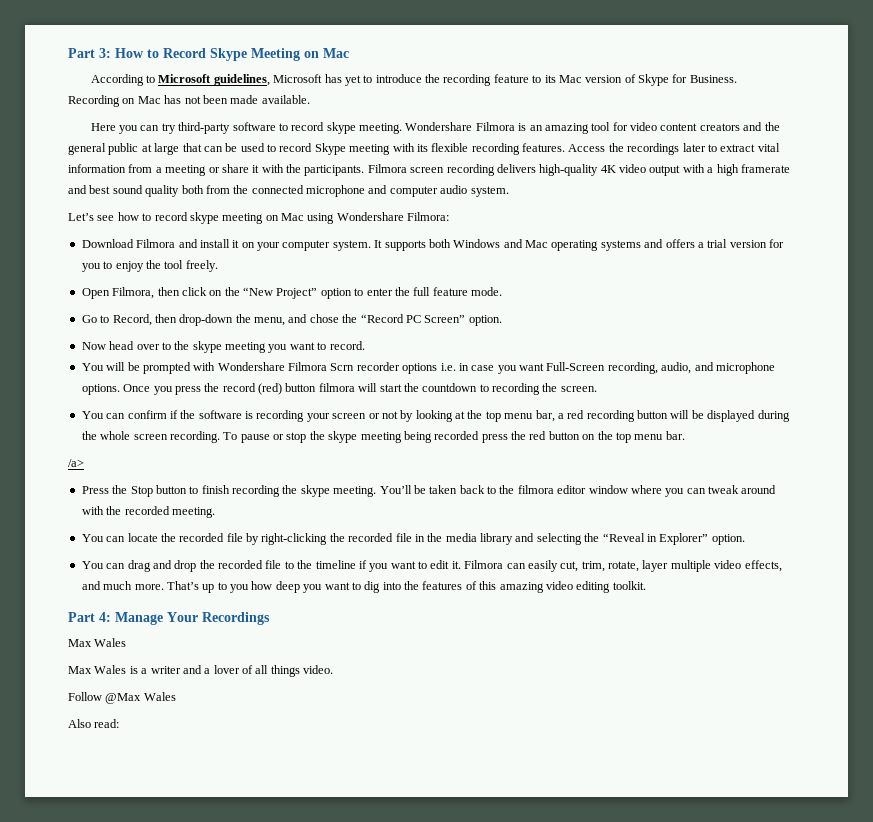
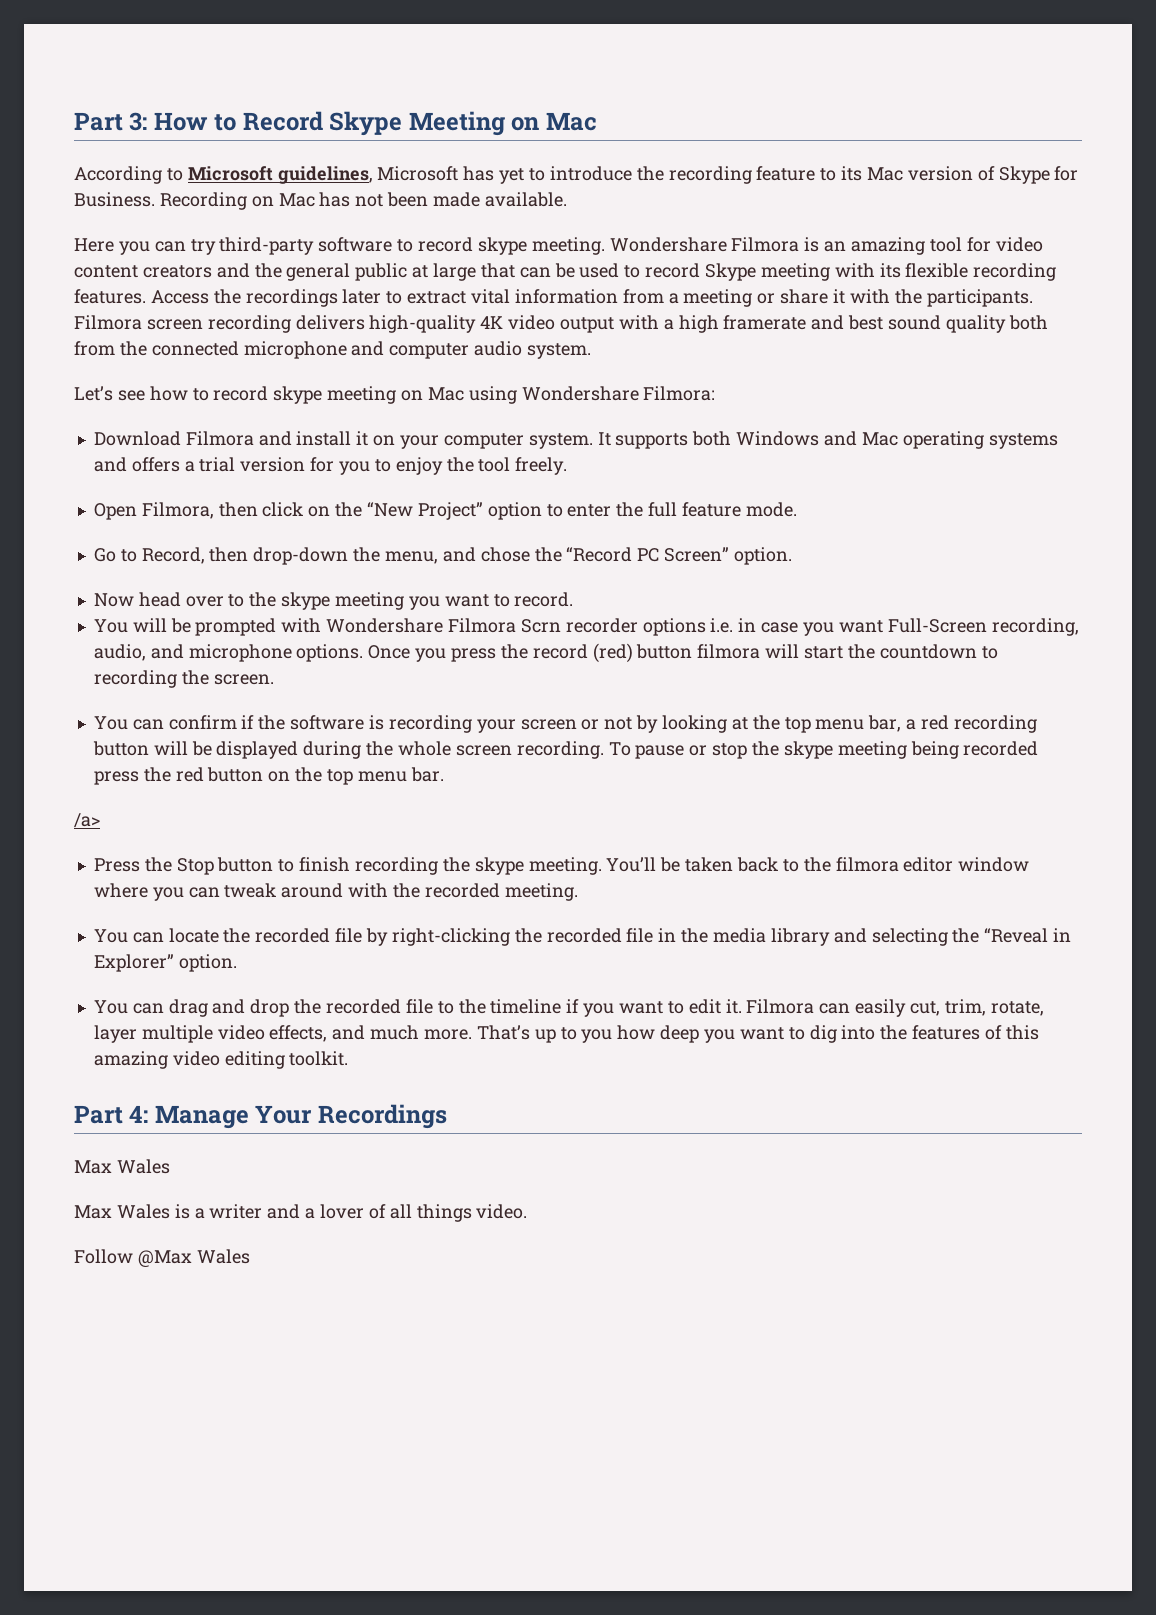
- Also read:

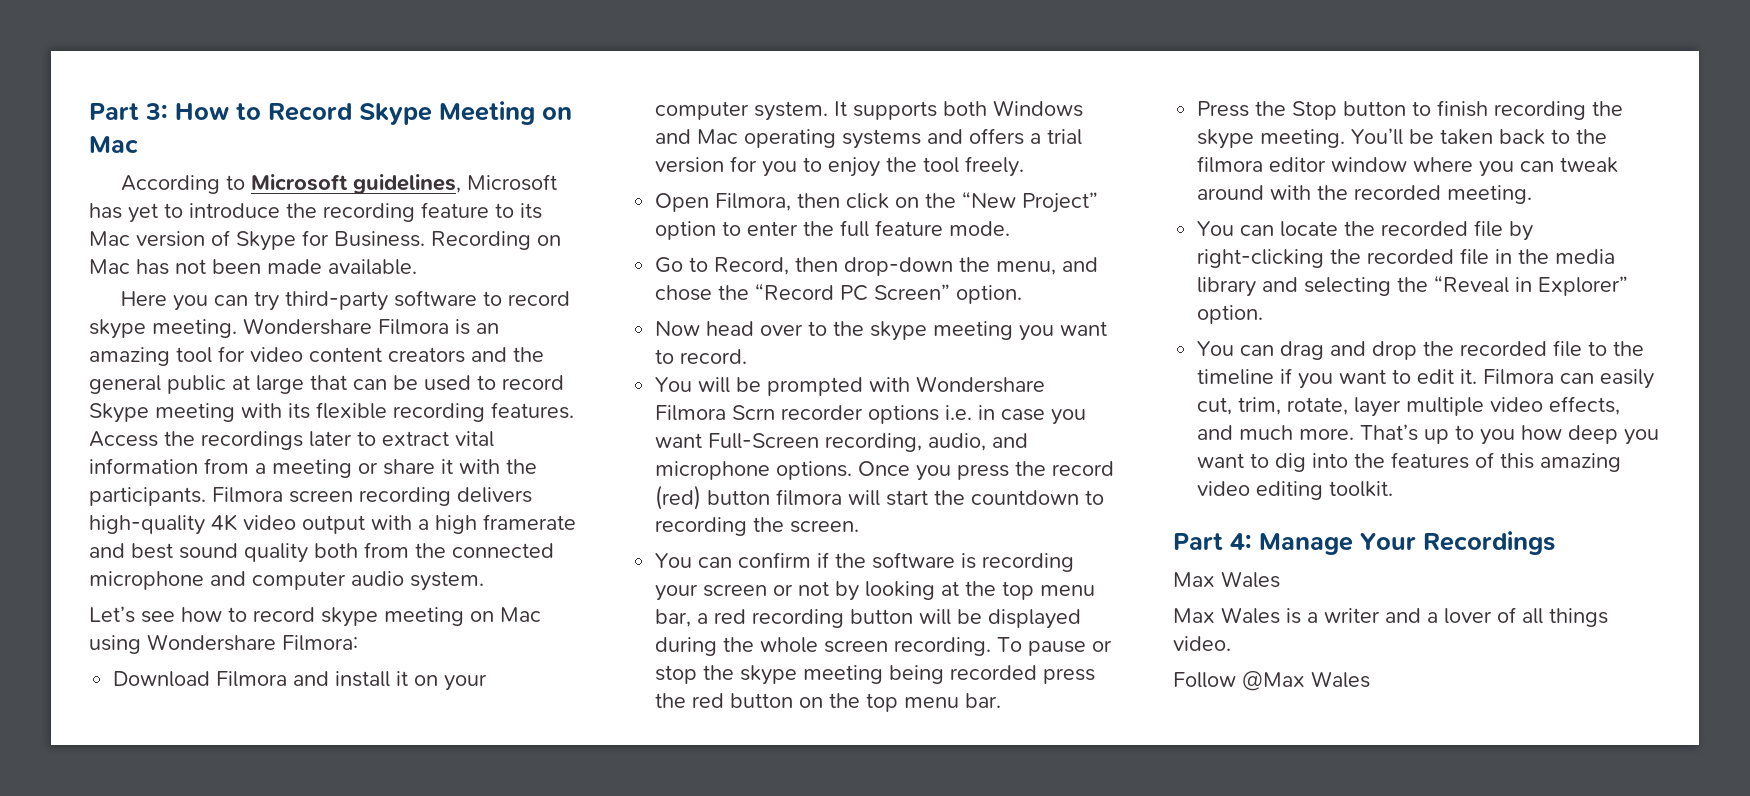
- /a>

